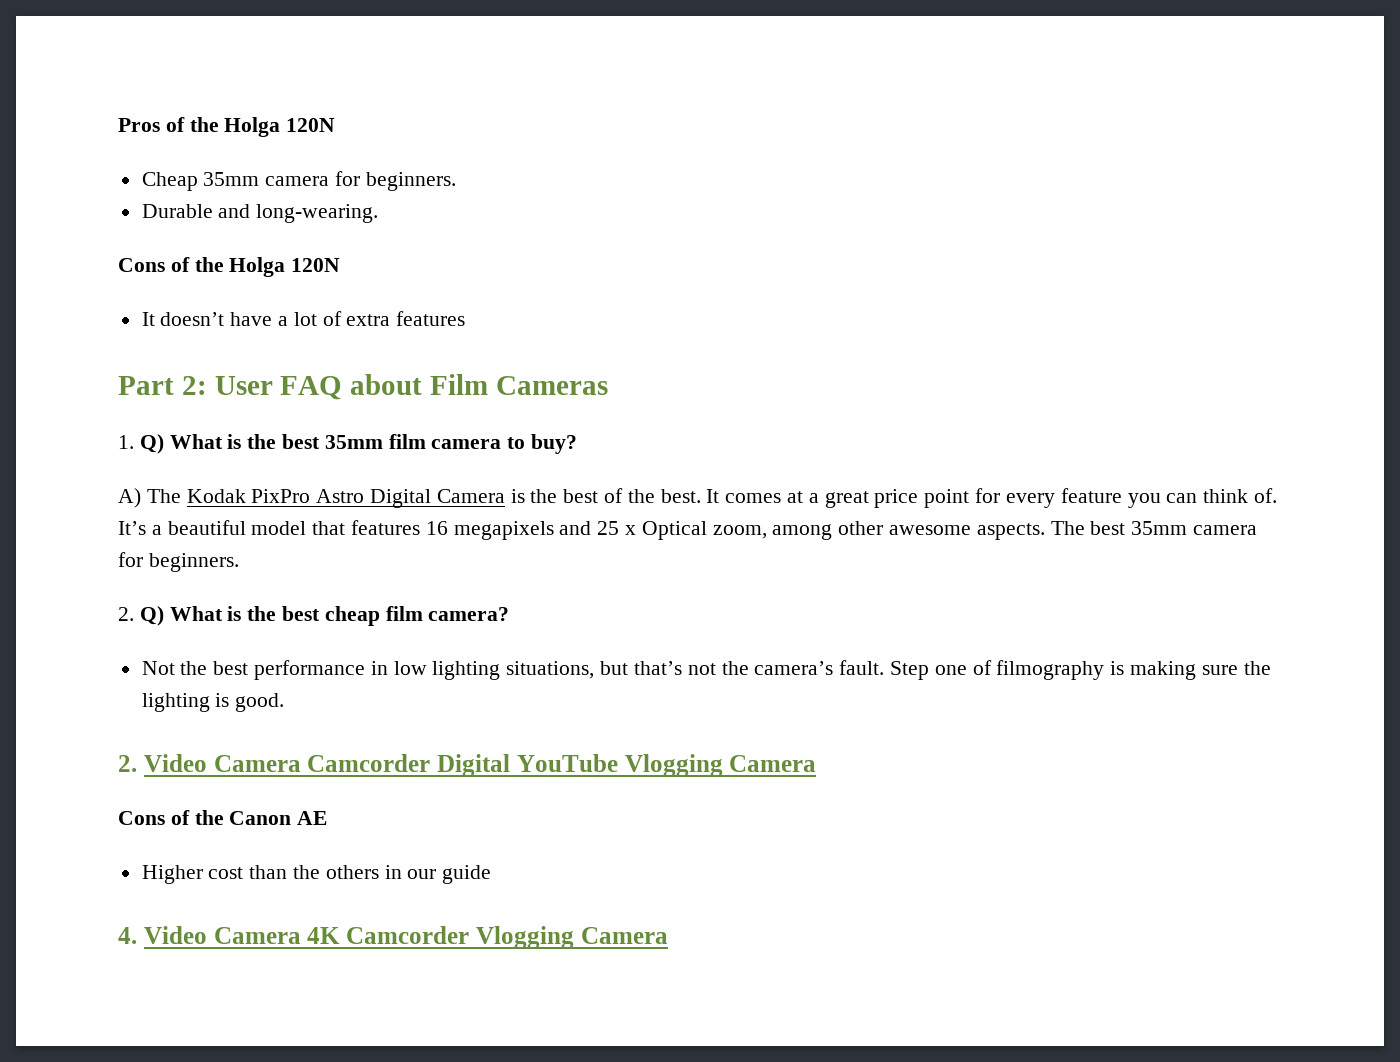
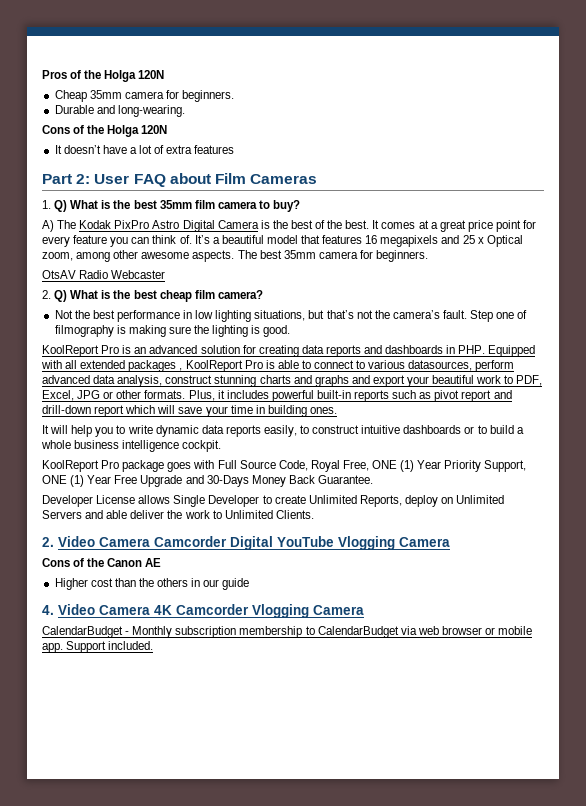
+ OtsAV Radio Webcaster
+ KoolReport Pro is an advanced solution for creating data reports and dashboards in PHP. Equipped with all extended packages , KoolReport Pro is able to connect to various datasources, perform advanced data analysis, construct stunning charts and graphs and export your beautiful work to PDF, Excel, JPG or other formats. Plus, it includes powerful built-in reports such as pivot report and drill-down report which will save your time in building ones.
+ It will help you to write dynamic data reports easily, to construct intuitive dashboards or to build a whole business intelligence cockpit.
+ KoolReport Pro package goes with Full Source Code, Royal Free, ONE (1) Year Priority Support, ONE (1) Year Free Upgrade and 30-Days Money Back Guarantee.
+ Developer License allows Single Developer to create Unlimited Reports, deploy on Unlimited Servers and able deliver the work to Unlimited Clients.
+ CalendarBudget - Monthly subscription membership to CalendarBudget via web browser or mobile app. Support included.

